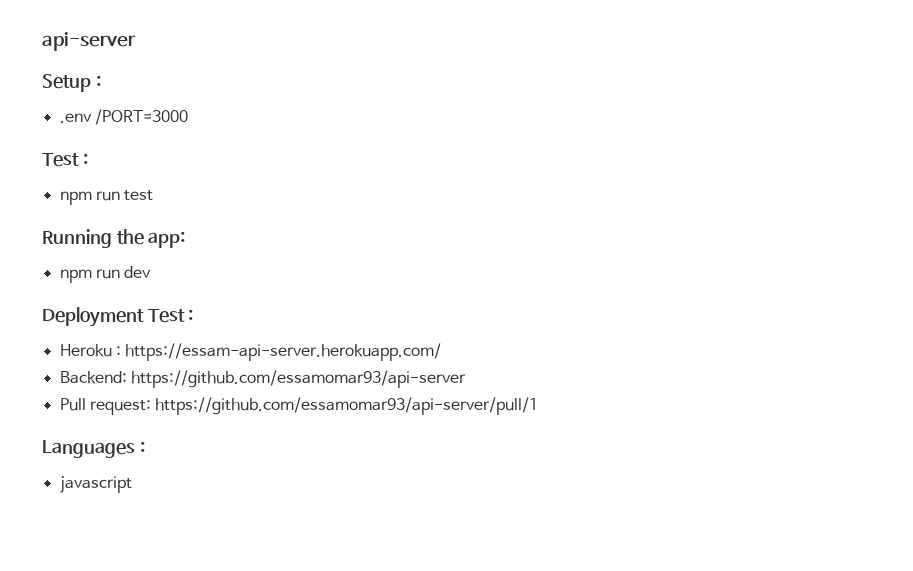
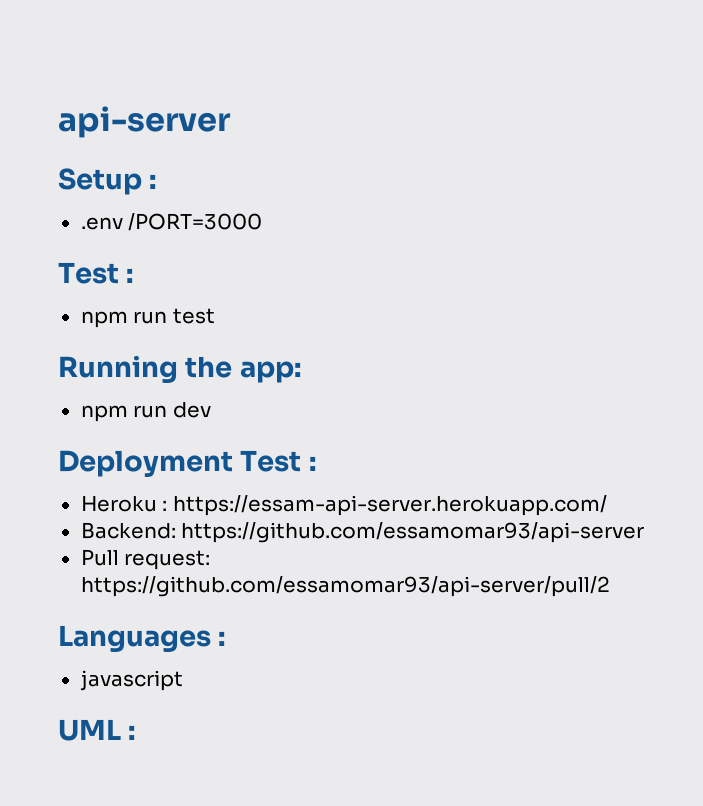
- Pull request: https://github.com/essamomar93/api-server/pull/1
+ Pull request: https://github.com/essamomar93/api-server/pull/2
+ UML :

